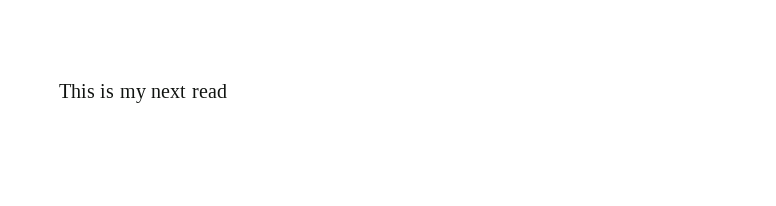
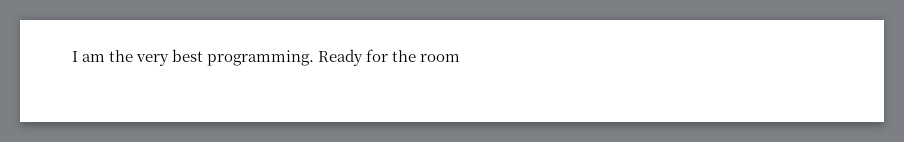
- This is my next read
+ I am the very best programming. Ready for the room

